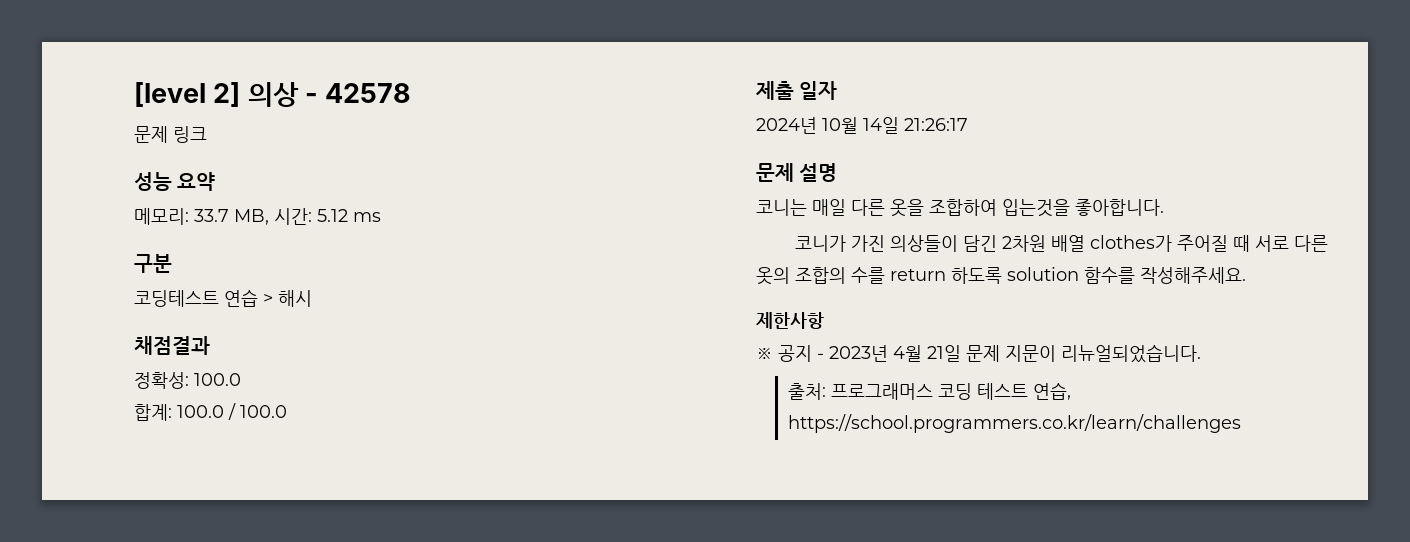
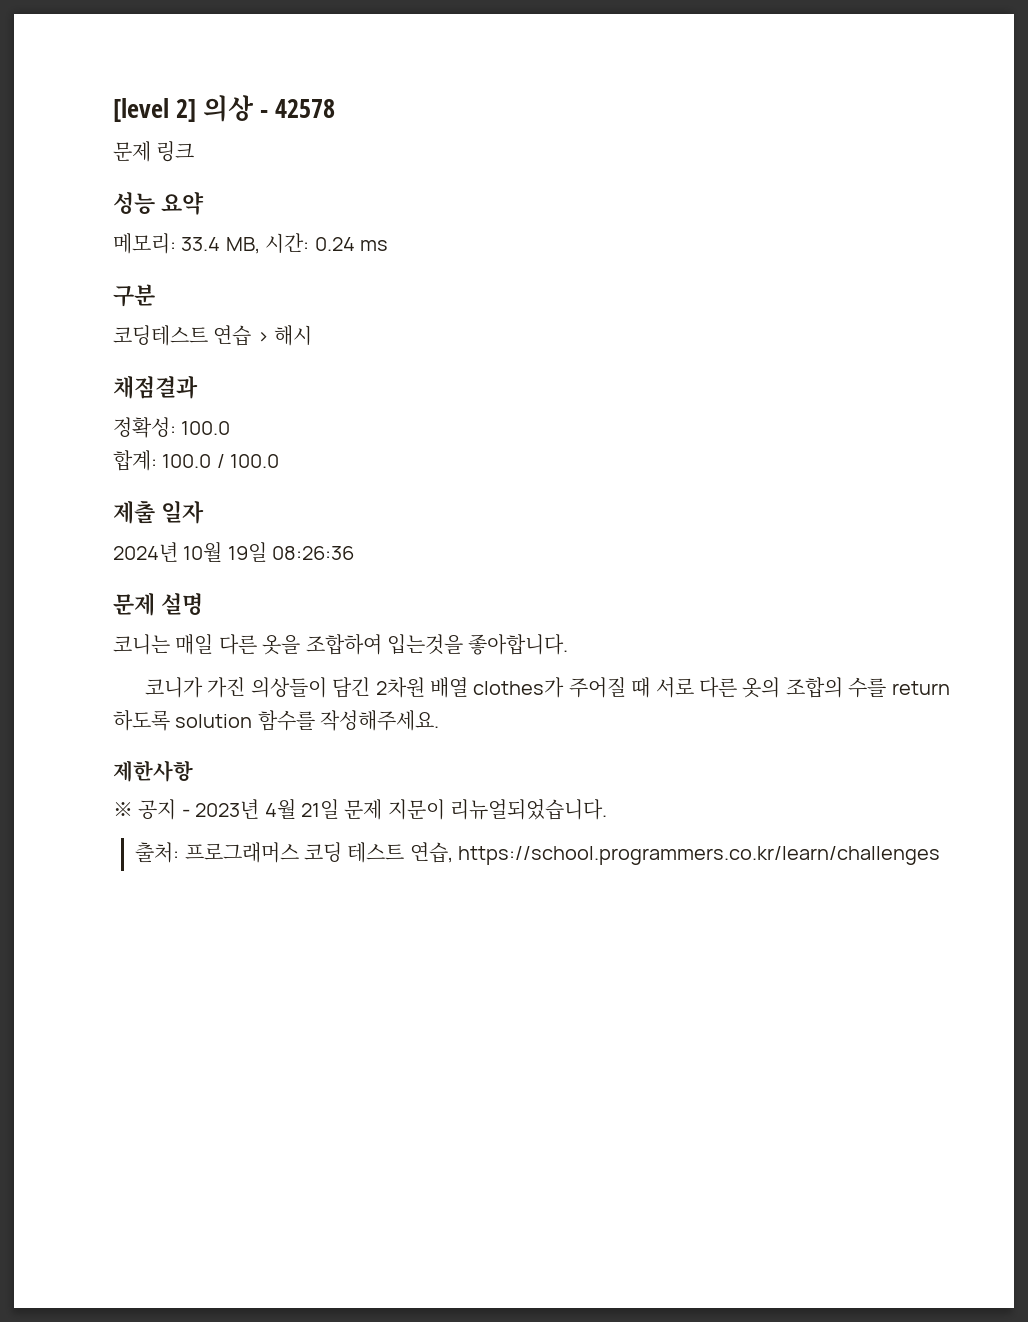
- 메모리: 33.7 MB, 시간: 5.12 ms
+ 메모리: 33.4 MB, 시간: 0.24 ms
- 2024년 10월 14일 21:26:17
+ 2024년 10월 19일 08:26:36

